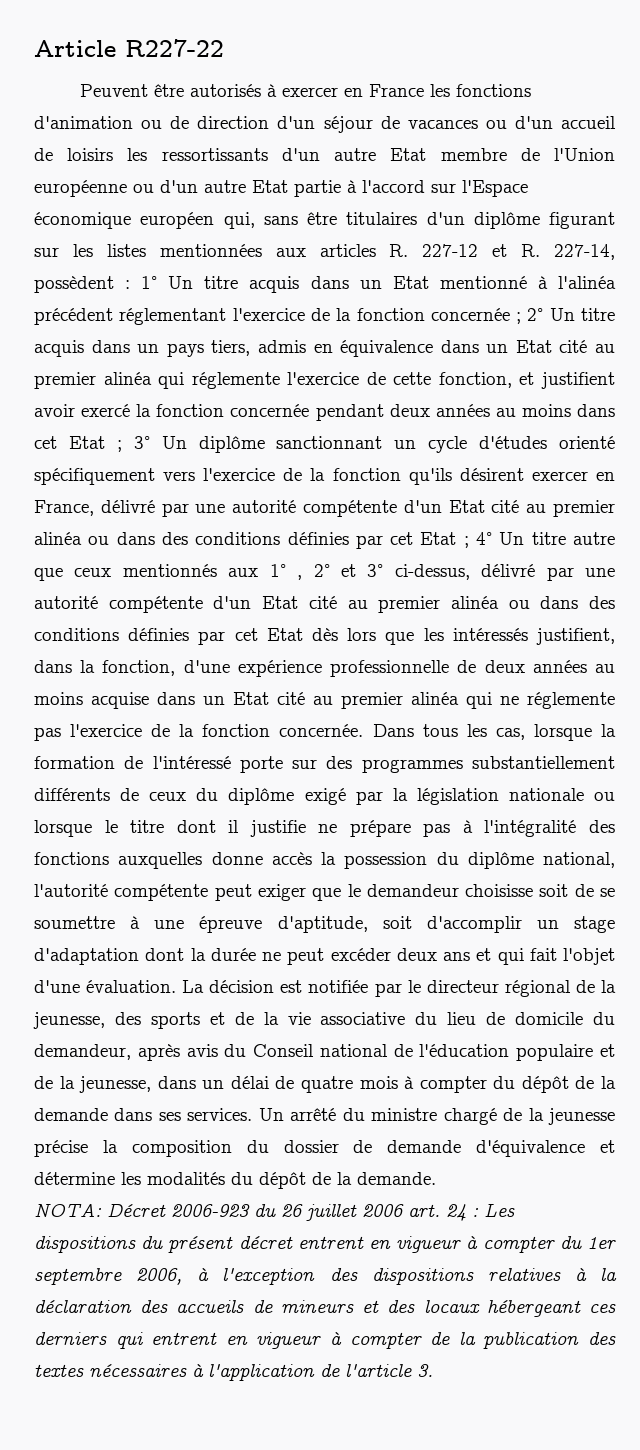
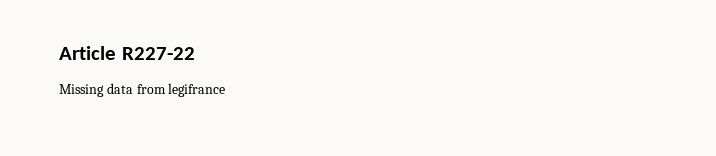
- Peuvent être autorisés à exercer en France les fonctions d'animation ou de direction d'un séjour de vacances ou d'un accueil de loisirs les ressortissants d'un autre Etat membre de l'Union européenne ou d'un autre Etat partie à l'accord sur l'Espace économique européen qui, sans être titulaires d'un diplôme figurant sur les listes mentionnées aux articles R. 227-12 et R. 227-14, possèdent : 1° Un titre acquis dans un Etat mentionné à l'alinéa précédent réglementant l'exercice de la fonction concernée ; 2° Un titre acquis dans un pays tiers, admis en équivalence dans un Etat cité au premier alinéa qui réglemente l'exercice de cette fonction, et justifient avoir exercé la fonction concernée pendant deux années au moins dans cet Etat ; 3° Un diplôme sanctionnant un cycle d'études orienté spécifiquement vers l'exercice de la fonction qu'ils désirent exercer en France, délivré par une autorité compétente d'un Etat cité au premier alinéa ou dans des conditions définies par cet Etat ; 4° Un titre autre que ceux mentionnés aux 1° , 2° et 3° ci-dessus, délivré par une autorité compétente d'un Etat cité au premier alinéa ou dans des conditions définies par cet Etat dès lors que les intéressés justifient, dans la fonction, d'une expérience professionnelle de deux années au moins acquise dans un Etat cité au premier alinéa qui ne réglemente pas l'exercice de la fonction concernée. Dans tous les cas, lorsque la formation de l'intéressé porte sur des programmes substantiellement différents de ceux du diplôme exigé par la législation nationale ou lorsque le titre dont il justifie ne prépare pas à l'intégralité des fonctions auxquelles donne accès la possession du diplôme national, l'autorité compétente peut exiger que le demandeur choisisse soit de se soumettre à une épreuve d'aptitude, soit d'accomplir un stage d'adaptation dont la durée ne peut excéder deux ans et qui fait l'objet d'une évaluation. La décision est notifiée par le directeur régional de la jeunesse, des sports et de la vie associative du lieu de domicile du demandeur, après avis du Conseil national de l'éducation populaire et de la jeunesse, dans un délai de quatre mois à compter du dépôt de la demande dans ses services. Un arrêté du ministre chargé de la jeunesse précise la composition du dossier de demande d'équivalence et détermine les modalités du dépôt de la demande.
- NOTA: Décret 2006-923 du 26 juillet 2006 art. 24 : Les dispositions du présent décret entrent en vigueur à compter du 1er septembre 2006, à l'exception des dispositions relatives à la déclaration des accueils de mineurs et des locaux hébergeant ces derniers qui entrent en vigueur à compter de la publication des textes nécessaires à l'application de l'article 3.
+ Missing data from legifrance

